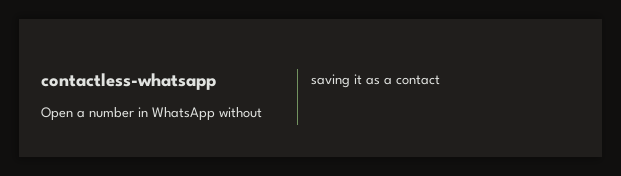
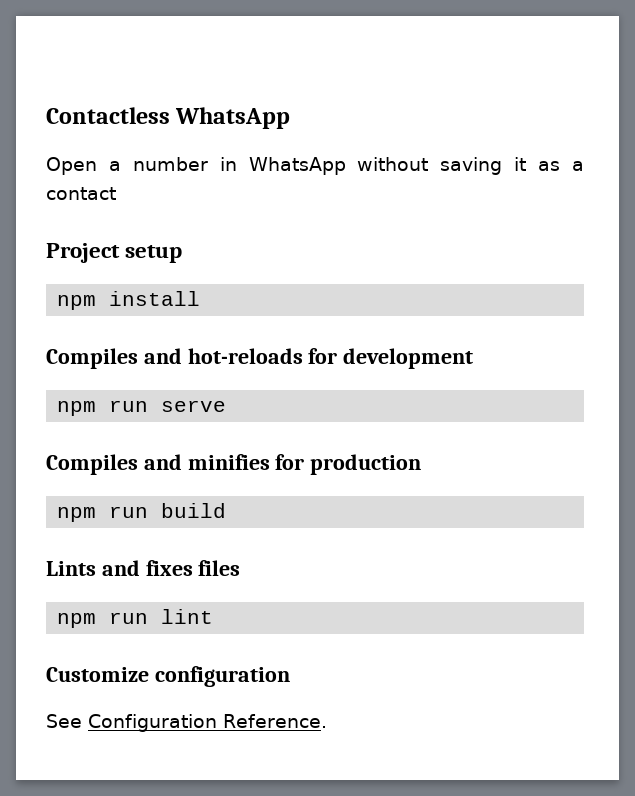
- contactless-whatsapp
+ Contactless WhatsApp
+ Project setup
+ npm install
+ Compiles and hot-reloads for development
+ npm run serve
+ Compiles and minifies for production
+ npm run build
+ Lints and fixes files
+ npm run lint
+ Customize configuration
+ See Configuration Reference.

